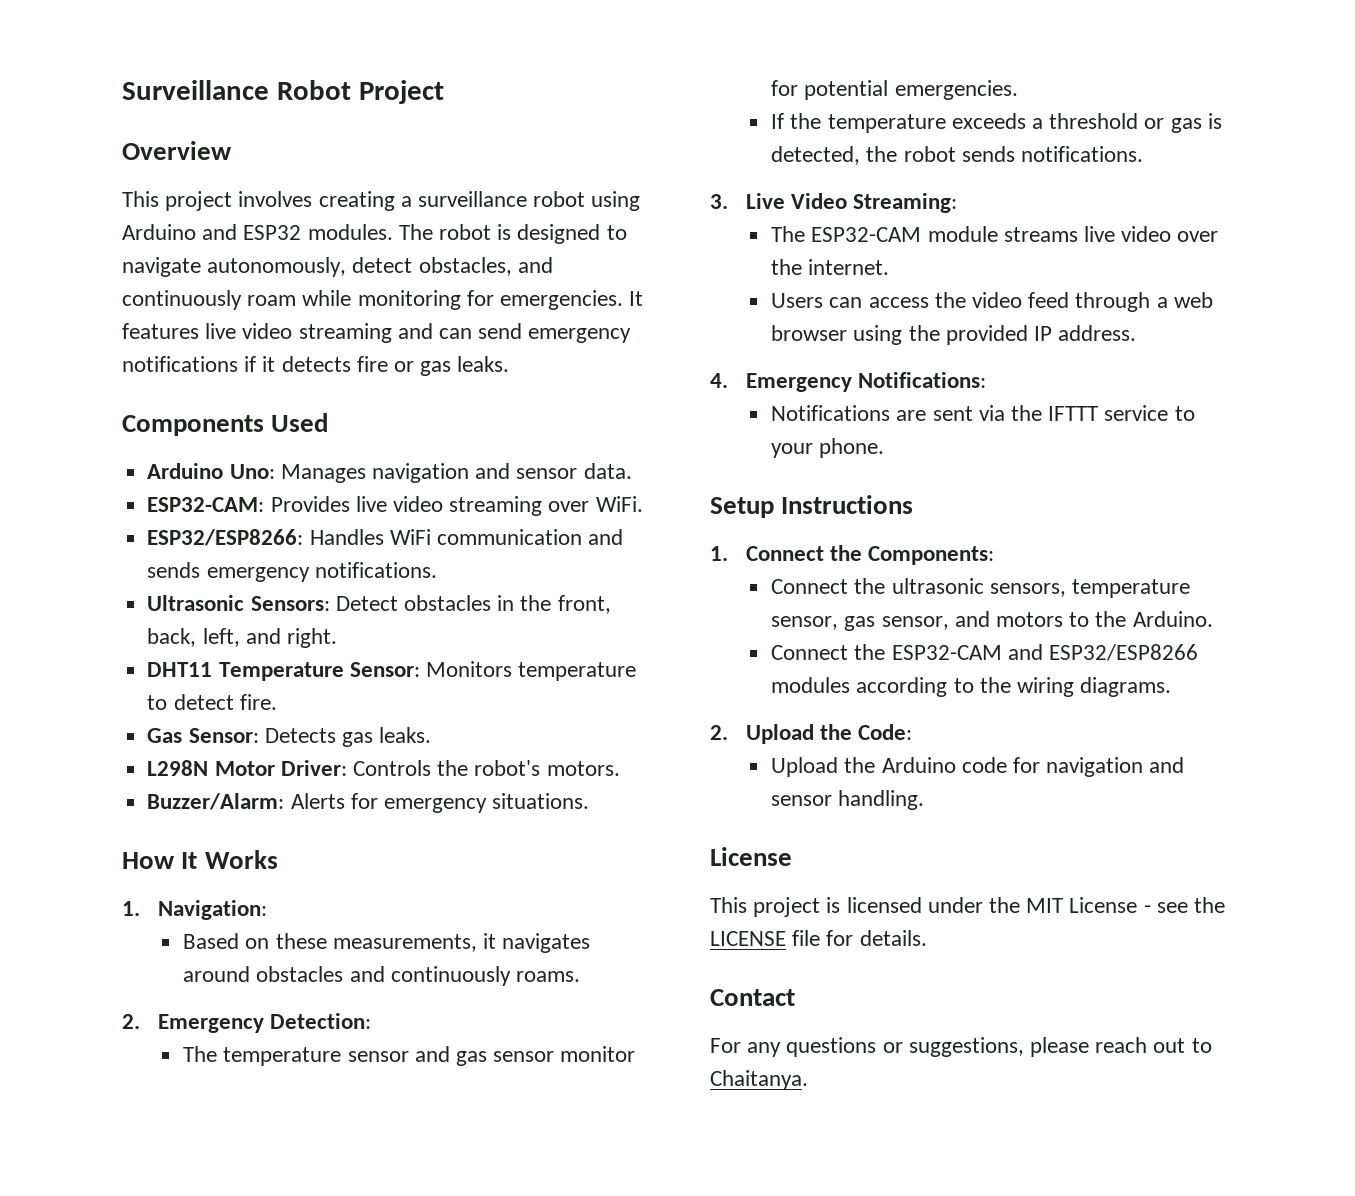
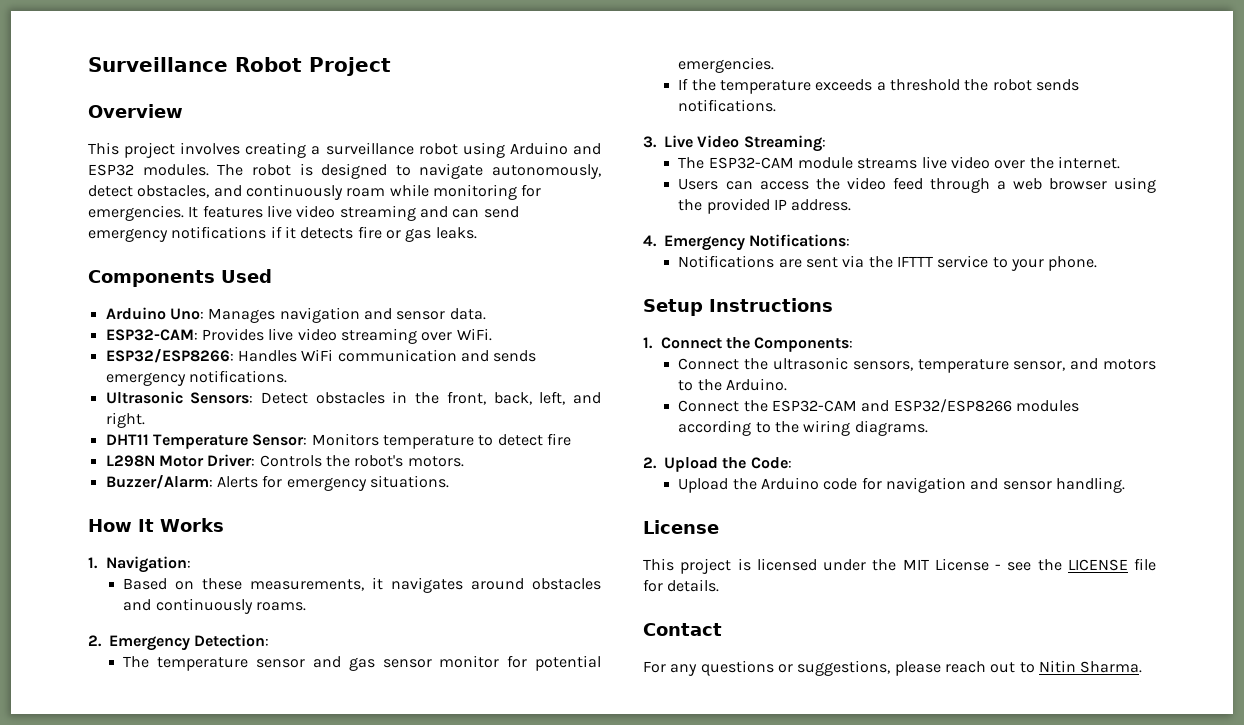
- DHT11 Temperature Sensor: Monitors temperature to detect fire.
- Gas Sensor: Detects gas leaks.
+ DHT11 Temperature Sensor: Monitors temperature to detect fire
- If the temperature exceeds a threshold or gas is detected, the robot sends notifications.
+ If the temperature exceeds a threshold the robot sends notifications.
- Connect the ultrasonic sensors, temperature sensor, gas sensor, and motors to the Arduino.
+ Connect the ultrasonic sensors, temperature sensor, and motors to the Arduino.
- For any questions or suggestions, please reach out to Chaitanya.
+ For any questions or suggestions, please reach out to Nitin Sharma.

